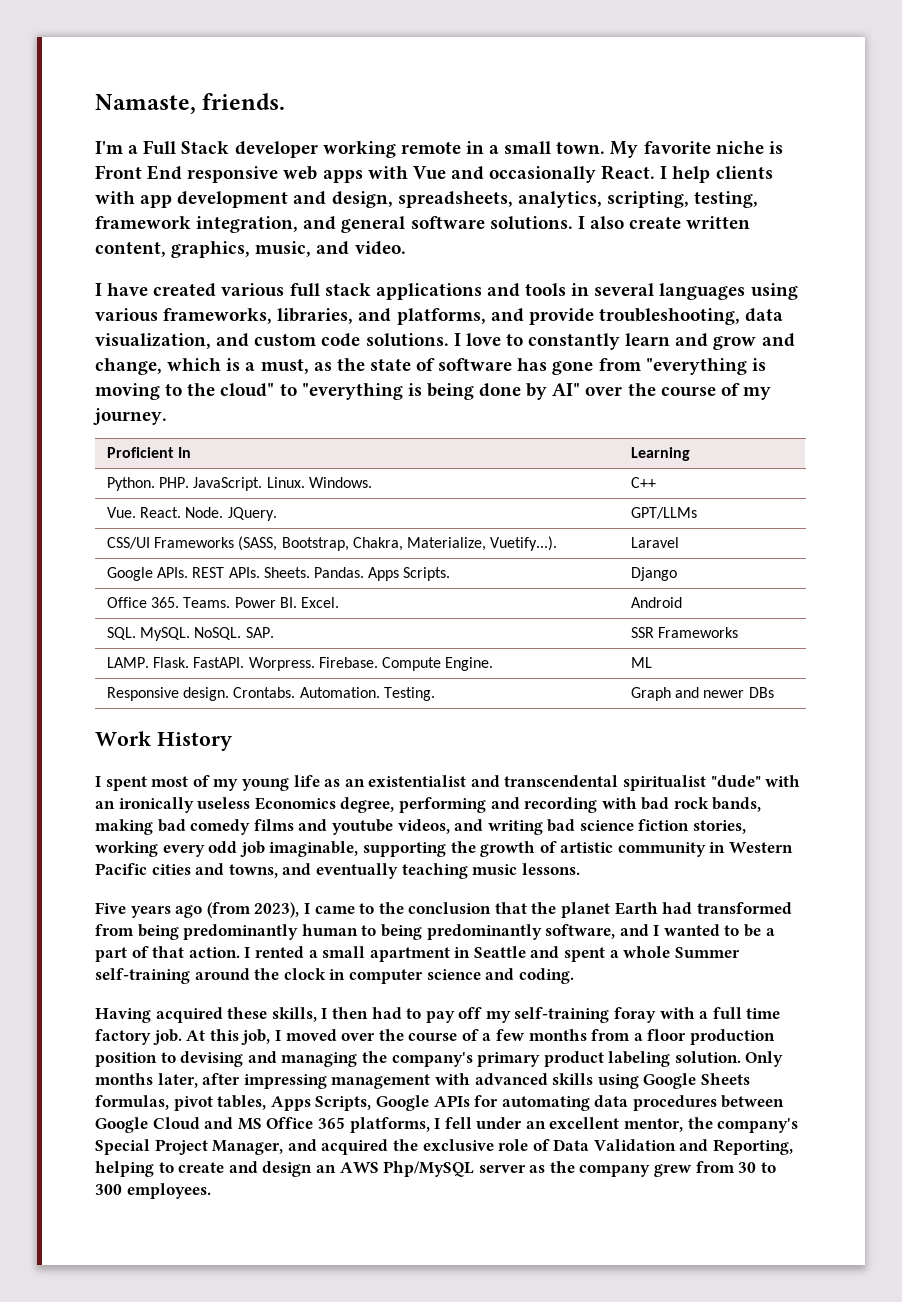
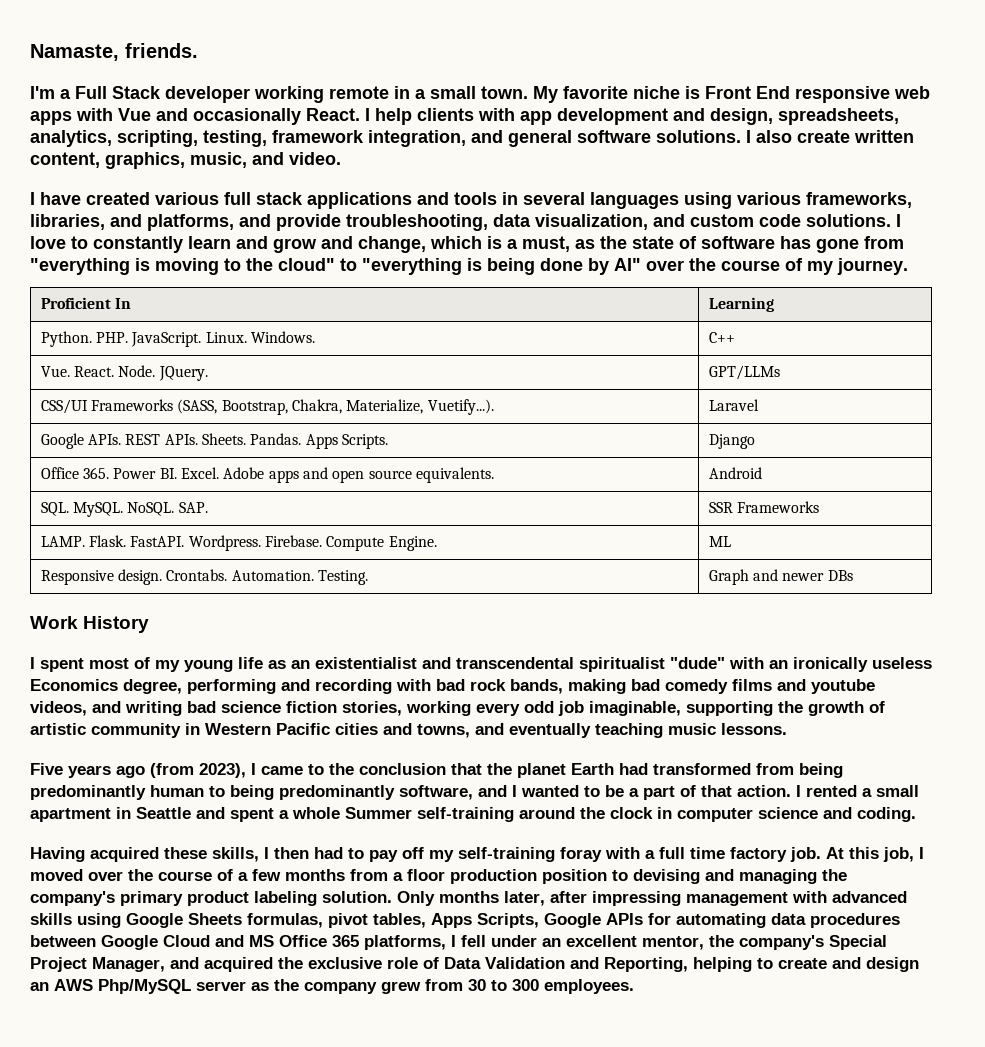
- Office 365. Teams. Power BI. Excel. | Android
+ Office 365. Power BI. Excel. Adobe apps and open source equivalents. | Android
- LAMP. Flask. FastAPI. Worpress. Firebase. Compute Engine. | ML
+ LAMP. Flask. FastAPI. Wordpress. Firebase. Compute Engine. | ML

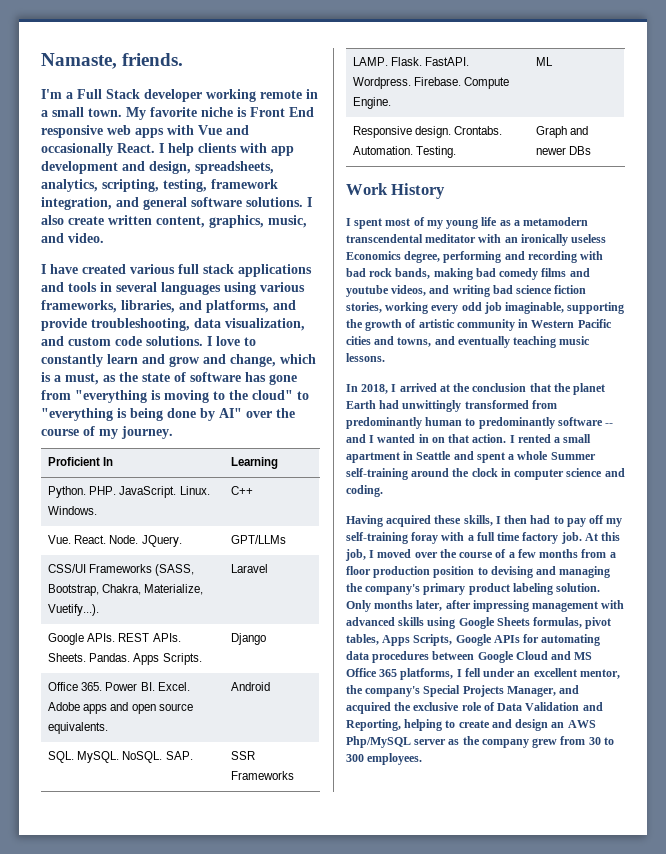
- I spent most of my young life as an existentialist and transcendental spiritualist "dude" with an ironically useless Economics degree, performing and recording with bad rock bands, making bad comedy films and youtube videos, and writing bad science fiction stories, working every odd job imaginable, supporting the growth of artistic community in Western Pacific cities and towns, and eventually teaching music lessons.
+ I spent most of my young life as a metamodern transcendental meditator with an ironically useless Economics degree, performing and recording with bad rock bands, making bad comedy films and youtube videos, and writing bad science fiction stories, working every odd job imaginable, supporting the growth of artistic community in Western Pacific cities and towns, and eventually teaching music lessons.
- Five years ago (from 2023), I came to the conclusion that the planet Earth had transformed from being predominantly human to being predominantly software, and I wanted to be a part of that action.
+ In 2018, I arrived at the conclusion that the planet Earth had unwittingly transformed from predominantly human to predominantly software -- and I wanted in on that action.
- Only months later, after impressing management with advanced skills using Google Sheets formulas, pivot tables, Apps Scripts, Google APIs for automating data procedures between Google Cloud and MS Office 365 platforms, I fell under an excellent mentor, the company's Special Project Manager, and acquired the exclusive role of Data Validation and Reporting, helping to create and design an AWS Php/MySQL server as the company grew from 30 to 300 employees.
+ Only months later, after impressing management with advanced skills using Google Sheets formulas, pivot tables, Apps Scripts, Google APIs for automating data procedures between Google Cloud and MS Office 365 platforms, I fell under an excellent mentor, the company's Special Projects Manager, and acquired the exclusive role of Data Validation and Reporting, helping to create and design an AWS Php/MySQL server as the company grew from 30 to 300 employees.

